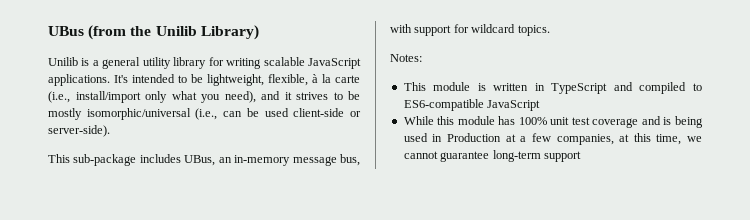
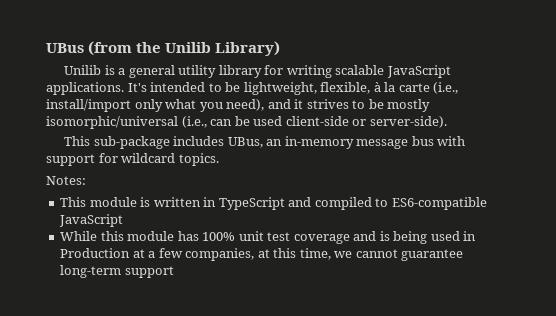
- This sub-package includes UBus, an in-memory message bus, with support for wildcard topics.
+ This sub-package includes UBus, an in-memory message bus with support for wildcard topics.

